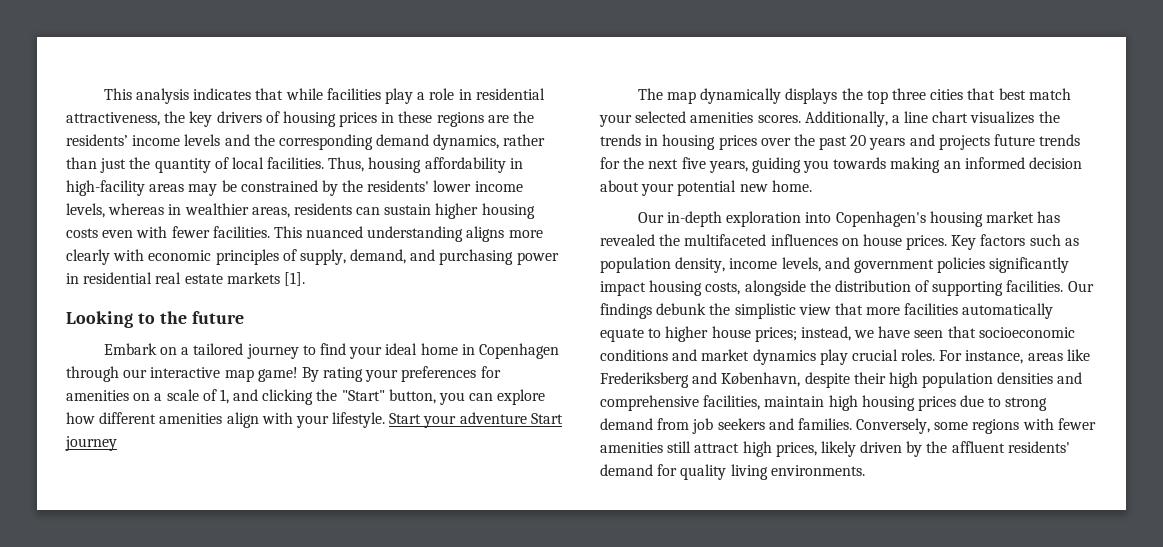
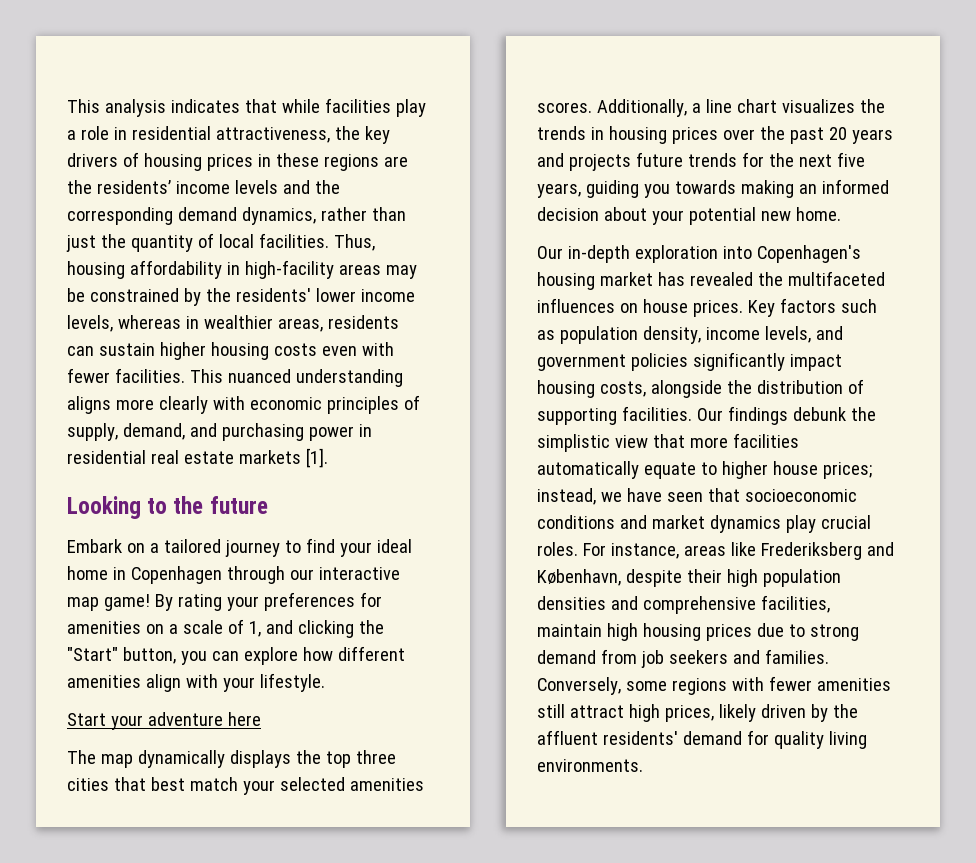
- By rating your preferences for amenities on a scale of 1, and clicking the "Start" button, you can explore how different amenities align with your lifestyle. Start your adventure Start journey
+ By rating your preferences for amenities on a scale of 1, and clicking the "Start" button, you can explore how different amenities align with your lifestyle.
+ Start your adventure here

